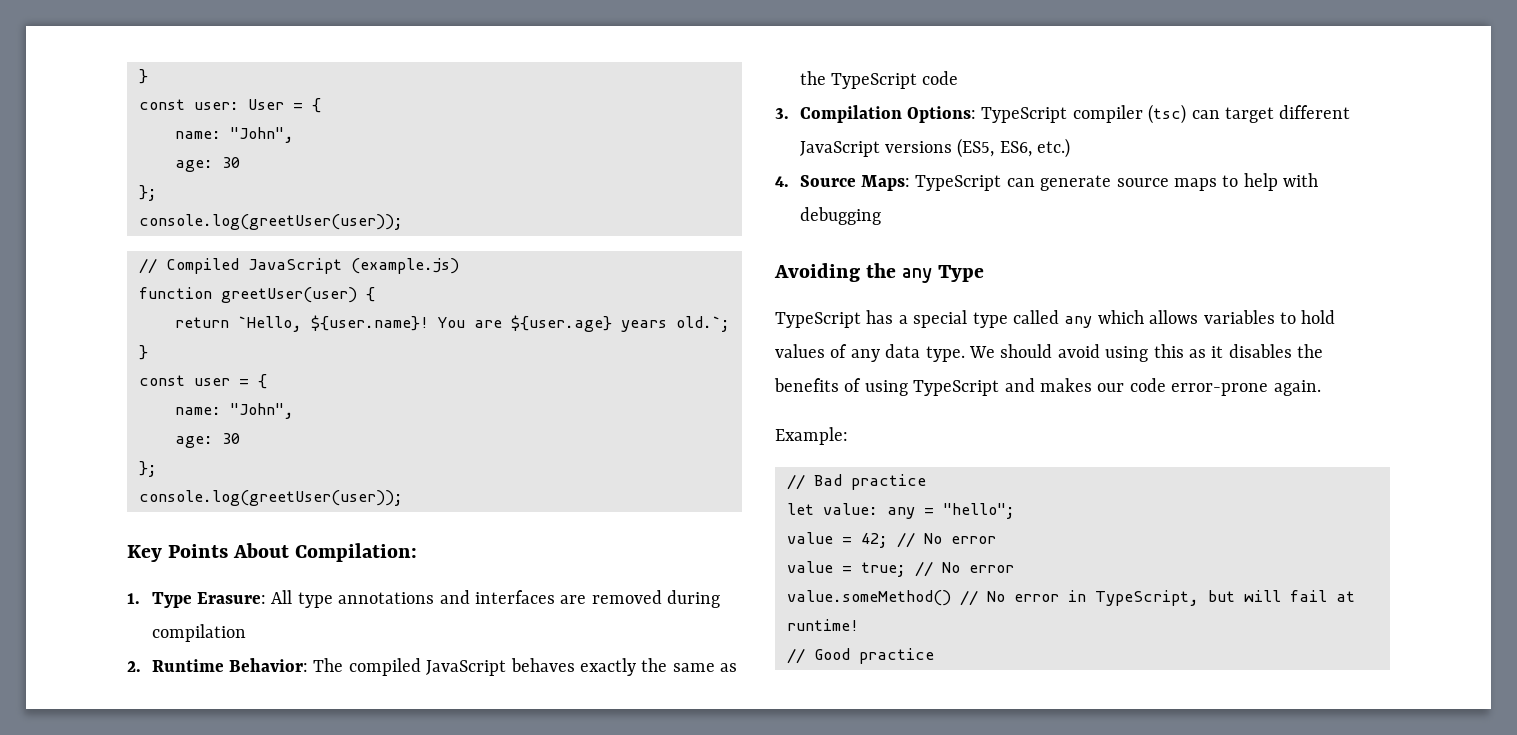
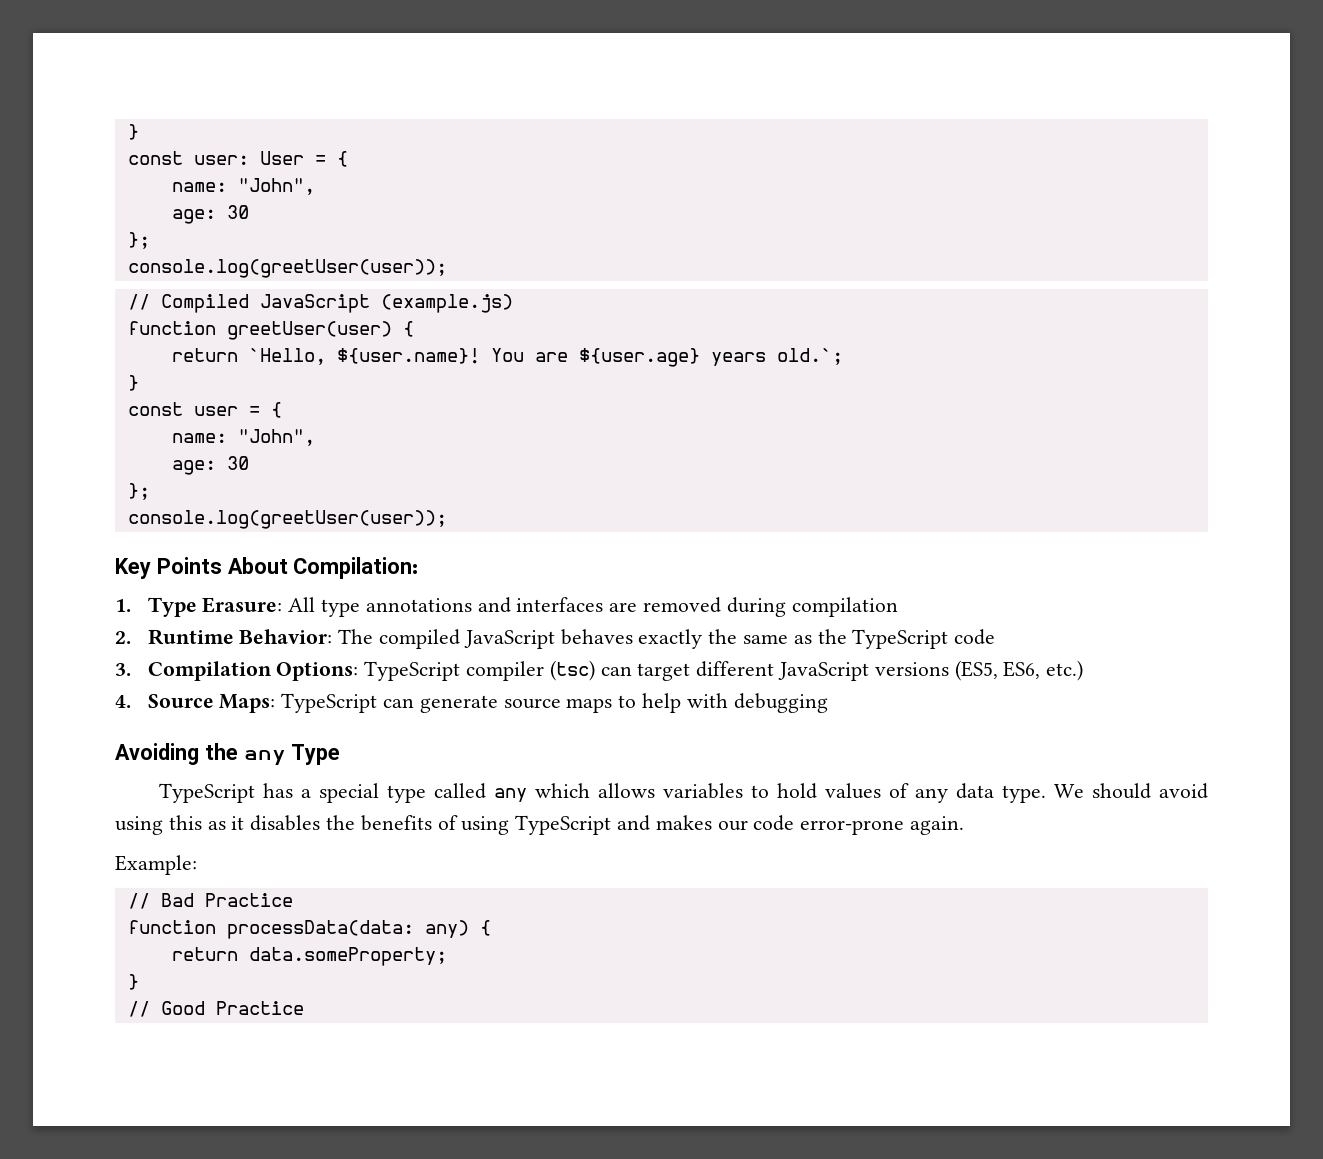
- // Bad practice
- let value: any = "hello";
- value = 42; // No error
- value = true; // No error
- value.someMethod() // No error in TypeScript, but will fail at runtime!
+ // Bad Practice
+ function processData(data: any) {
+ return data.someProperty;
+ }
- // Good practice
+ // Good Practice

